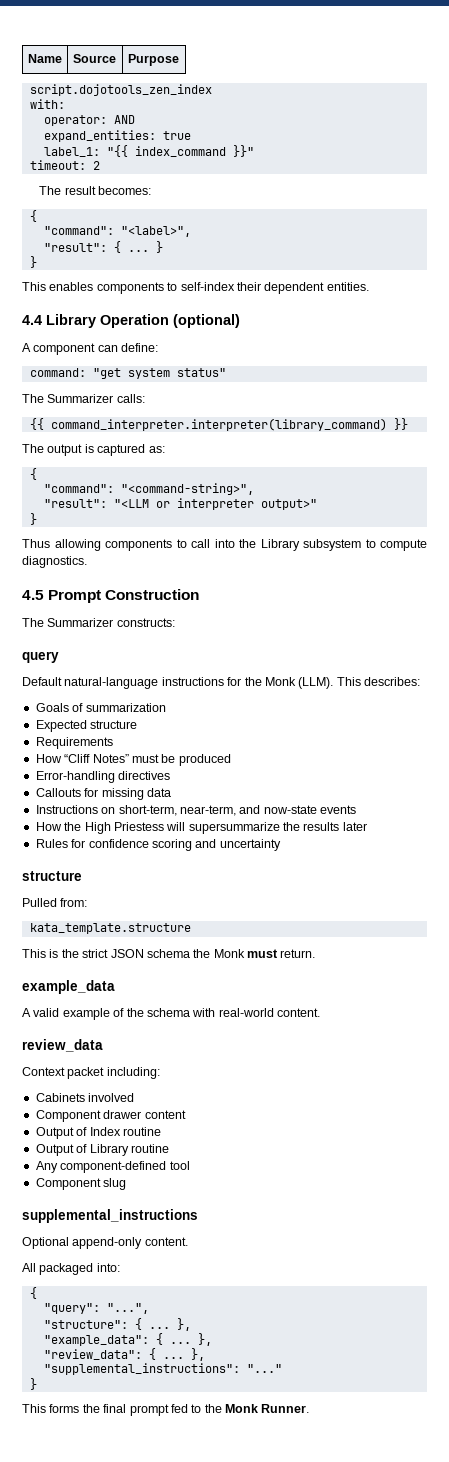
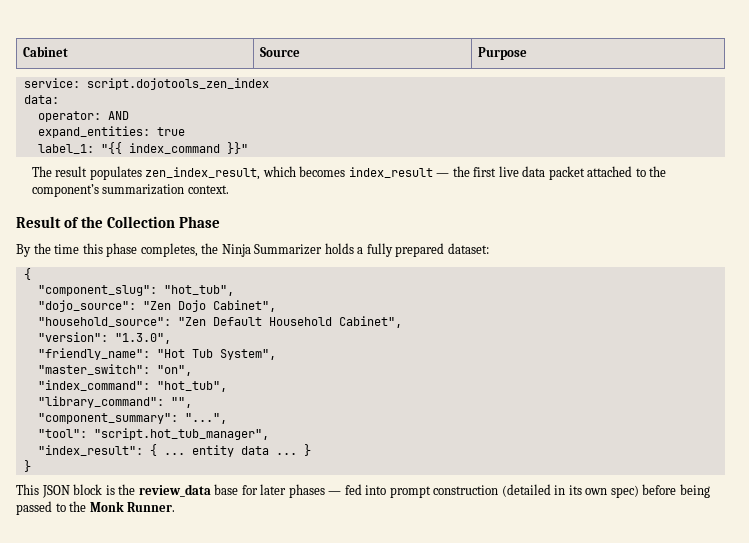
- Name | Source | Purpose
+ Cabinet | Source | Purpose
- script.dojotools_zen_index
+ service: script.dojotools_zen_index
- with:
+ data:
- timeout: 2
- The result becomes:
+ The result populates zen_index_result, which becomes index_result — the first live data packet attached to the component’s summarization context.
+ Result of the Collection Phase
+ By the time this phase completes, the Ninja Summarizer holds a fully prepared dataset:
  {
- "command": "<label>",
- "result": { ... }
+ "component_slug": "hot_tub",
+ "dojo_source": "Zen Dojo Cabinet",
+ "household_source": "Zen Default Household Cabinet",
+ "version": "1.3.0",
+ "friendly_name": "Hot Tub System",
+ "master_switch": "on",
+ "index_command": "hot_tub",
+ "library_command": "",
+ "component_summary": "...",
+ "tool": "script.hot_tub_manager",
+ "index_result": { ... entity data ... }
  }
- This enables components to self-index their dependent entities.
- 4.4 Library Operation (optional)
- A component can define:
- command: "get system status"
- The Summarizer calls:
- {{ command_interpreter.interpreter(library_command) }}
- The output is captured as:
- {
- "command": "<command-string>",
- "result": "<LLM or interpreter output>"
- }
- Thus allowing components to call into the Library subsystem to compute diagnostics.
- 4.5 Prompt Construction
- The Summarizer constructs:
- query
- Default natural-language instructions for the Monk (LLM). This describes:
- Goals of summarization
- Expected structure
- Requirements
- How “Cliff Notes” must be produced
- Error-handling directives
- Callouts for missing data
- Instructions on short-term, near-term, and now-state events
- How the High Priestess will supersummarize the results later
- Rules for confidence scoring and uncertainty
- structure
- Pulled from:
- kata_template.structure
- This is the strict JSON schema the Monk must return.
- example_data
- A valid example of the schema with real-world content.
- review_data
- Context packet including:
- Cabinets involved
- Component drawer content
- Output of Index routine
- Output of Library routine
- Any component-defined tool
- Component slug
- supplemental_instructions
- Optional append-only content.
- All packaged into:
- {
- "query": "...",
- "structure": { ... },
- "example_data": { ... },
- "review_data": { ... },
- "supplemental_instructions": "..."
- }
- This forms the final prompt fed to the Monk Runner.
+ This JSON block is the review_data base for later phases — fed into prompt construction (detailed in its own spec) before being passed to the Monk Runner.

